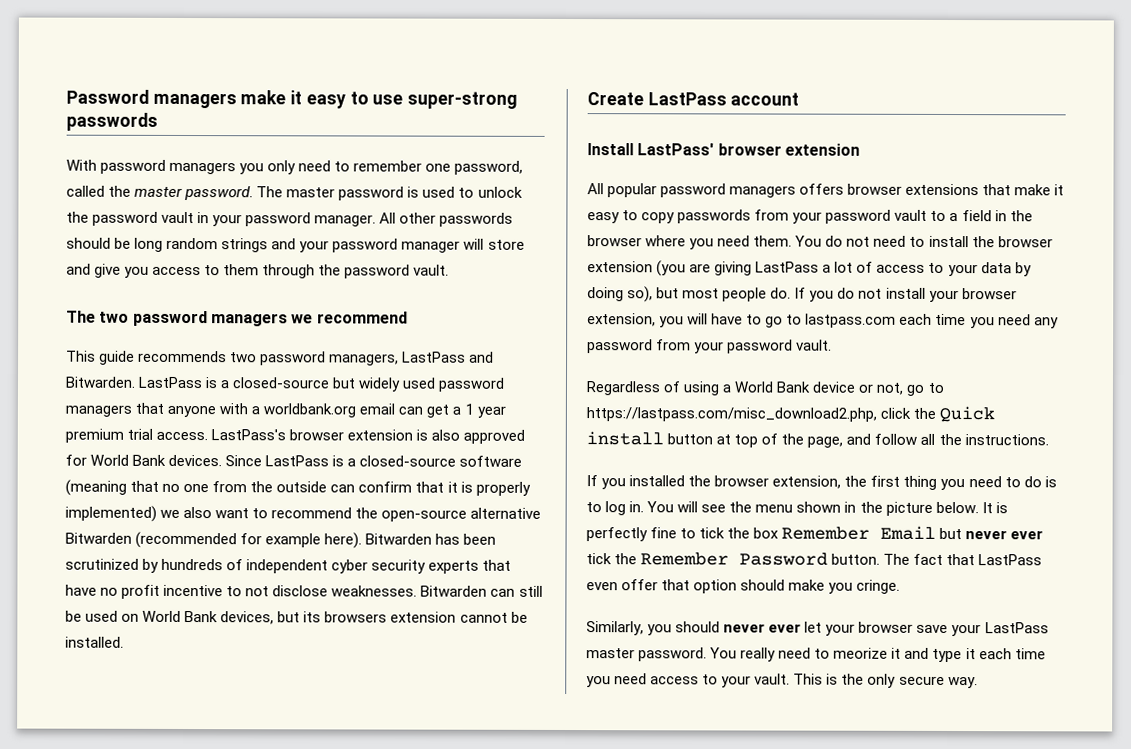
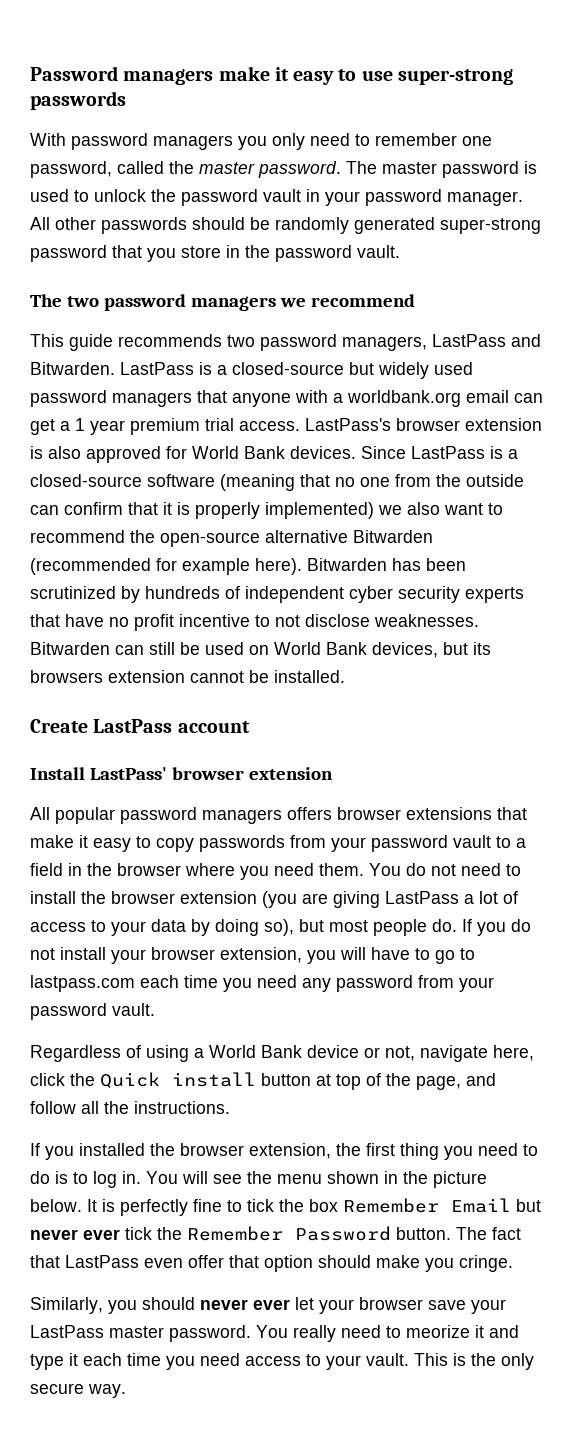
- All other passwords should be long random strings and your password manager will store and give you access to them through the password vault.
+ All other passwords should be randomly generated super-strong password that you store in the password vault.
- Regardless of using a World Bank device or not, go to https://lastpass.com/misc_download2.php, click the Quick install button at top of the page, and follow all the instructions.
+ Regardless of using a World Bank device or not, navigate here, click the Quick install button at top of the page, and follow all the instructions.

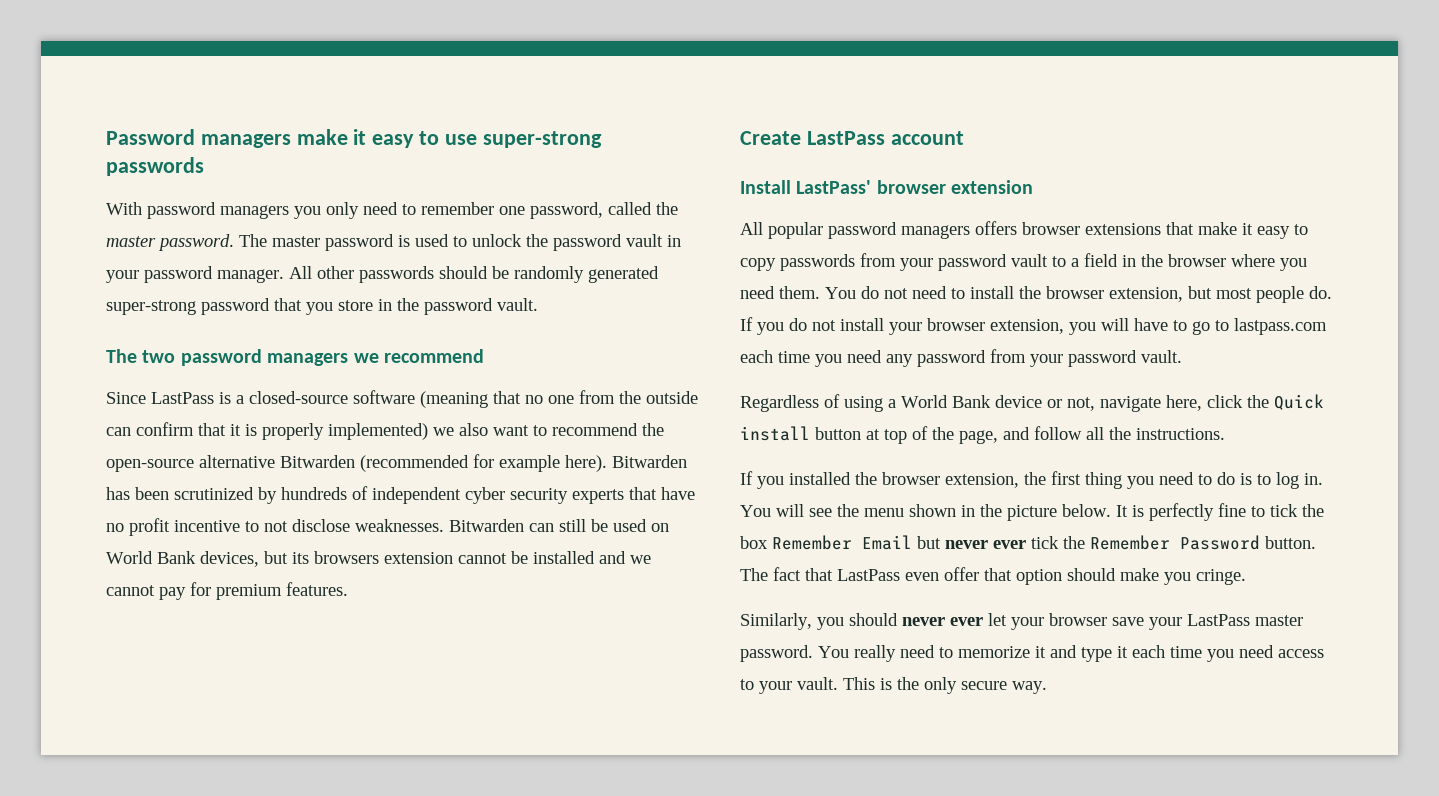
- This guide recommends two password managers, LastPass and Bitwarden. LastPass is a closed-source but widely used password managers that anyone with a worldbank.org email can get a 1 year premium trial access. LastPass's browser extension is also approved for World Bank devices.
- Bitwarden can still be used on World Bank devices, but its browsers extension cannot be installed.
+ Bitwarden can still be used on World Bank devices, but its browsers extension cannot be installed and we cannot pay for premium features.
- You do not need to install the browser extension (you are giving LastPass a lot of access to your data by doing so), but most people do.
+ You do not need to install the browser extension, but most people do.
- You really need to meorize it and type it each time you need access to your vault.
+ You really need to memorize it and type it each time you need access to your vault.

